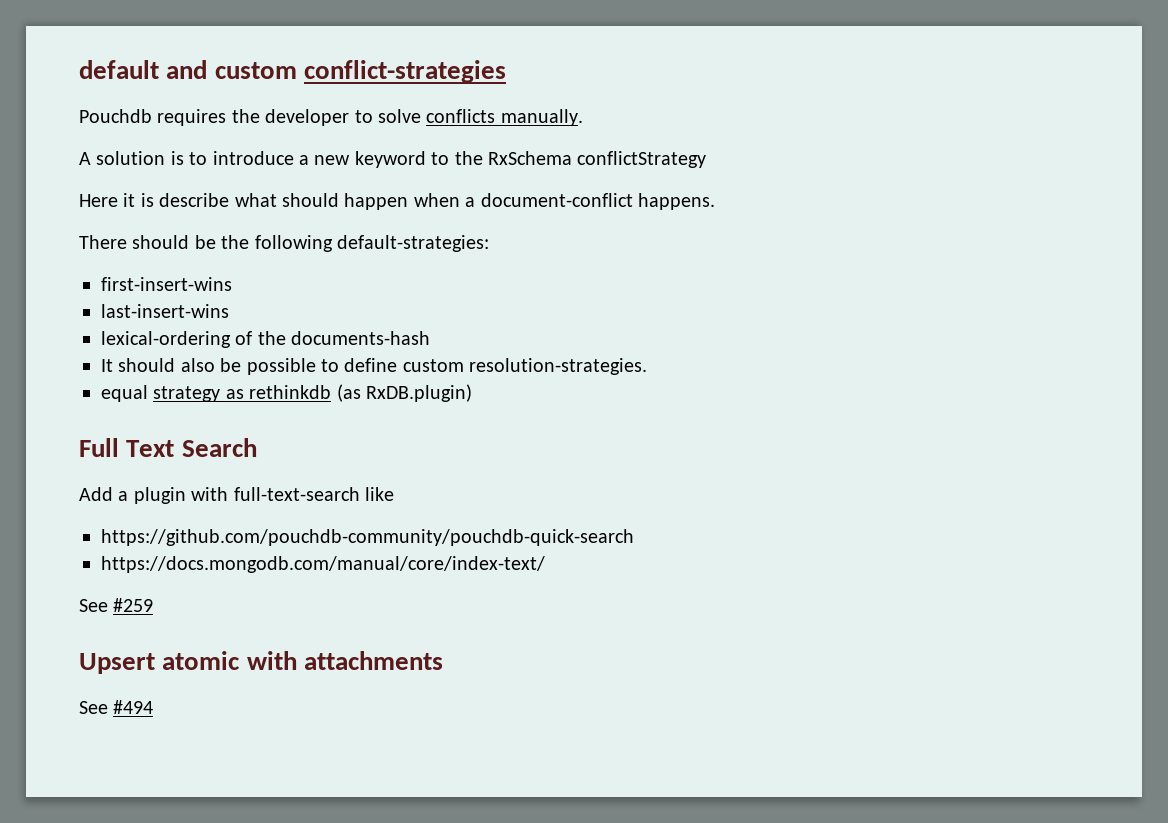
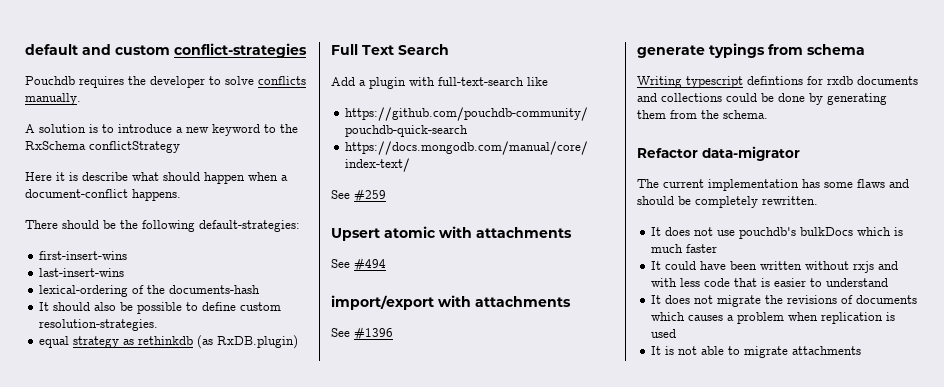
+ import/export with attachments
+ See #1396
+ generate typings from schema
+ Writing typescript defintions for rxdb documents and collections could be done by generating them from the schema.
+ Refactor data-migrator
+ The current implementation has some flaws and should be completely rewritten.
+ It does not use pouchdb's bulkDocs which is much faster
+ It could have been written without rxjs and with less code that is easier to understand
+ It does not migrate the revisions of documents which causes a problem when replication is used
+ It is not able to migrate attachments

